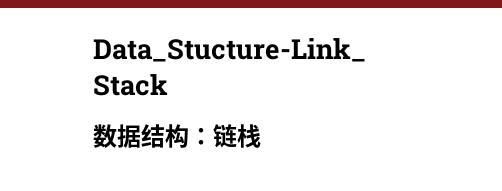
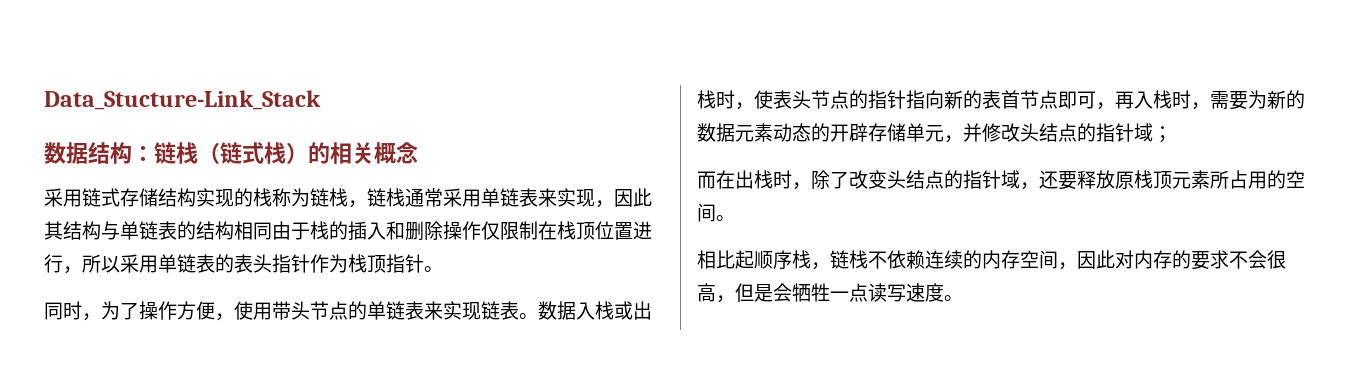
- 数据结构：链栈
+ 数据结构：链栈（链式栈）的相关概念
+ 采用链式存储结构实现的栈称为链栈，链栈通常采用单链表来实现，因此其结构与单链表的结构相同由于栈的插入和删除操作仅限制在栈顶位置进行，所以采用单链表的表头指针作为栈顶指针。
+ 同时，为了操作方便，使用带头节点的单链表来实现链表。数据入栈或出栈时，使表头节点的指针指向新的表首节点即可，再入栈时，需要为新的数据元素动态的开辟存储单元，并修改头结点的指针域；
+ 而在出栈时，除了改变头结点的指针域，还要释放原栈顶元素所占用的空间。
+ 相比起顺序栈，链栈不依赖连续的内存空间，因此对内存的要求不会很高，但是会牺牲一点读写速度。

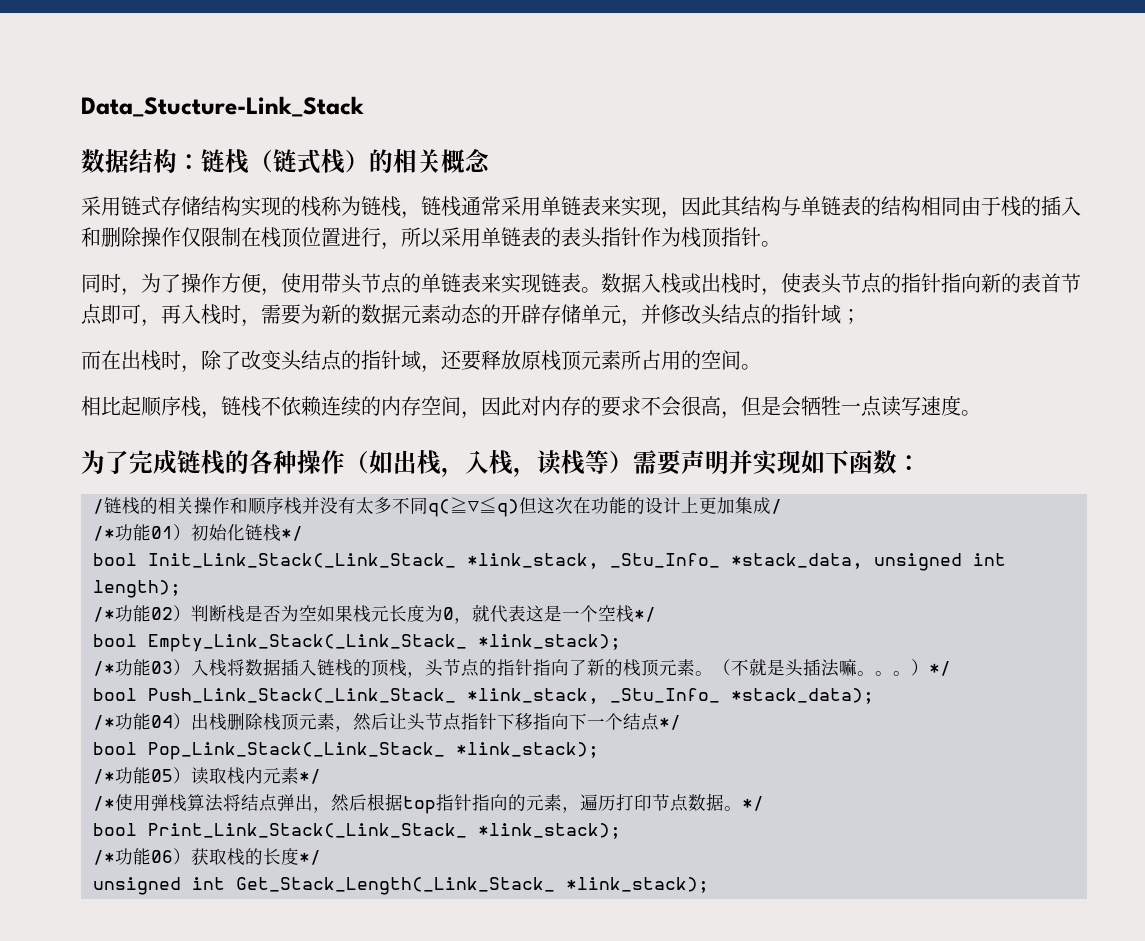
+ 为了完成链栈的各种操作（如出栈，入栈，读栈等）需要声明并实现如下函数：
+ /链栈的相关操作和顺序栈并没有太多不同q(≧▽≦q)但这次在功能的设计上更加集成/
+ /*功能01）初始化链栈*/
+ bool Init_Link_Stack(_Link_Stack_ *link_stack, _Stu_Info_ *stack_data, unsigned int length);
+ /*功能02）判断栈是否为空如果栈元长度为0，就代表这是一个空栈*/
+ bool Empty_Link_Stack(_Link_Stack_ *link_stack);
+ /*功能03）入栈将数据插入链栈的顶栈，头节点的指针指向了新的栈顶元素。（不就是头插法嘛。。。）*/
+ bool Push_Link_Stack(_Link_Stack_ *link_stack, _Stu_Info_ *stack_data);
+ /*功能04）出栈删除栈顶元素，然后让头节点指针下移指向下一个结点*/
+ bool Pop_Link_Stack(_Link_Stack_ *link_stack);
+ /*功能05）读取栈内元素*/
+ /*使用弹栈算法将结点弹出，然后根据top指针指向的元素，遍历打印节点数据。*/
+ bool Print_Link_Stack(_Link_Stack_ *link_stack);
+ /*功能06）获取栈的长度*/
+ unsigned int Get_Stack_Length(_Link_Stack_ *link_stack);

